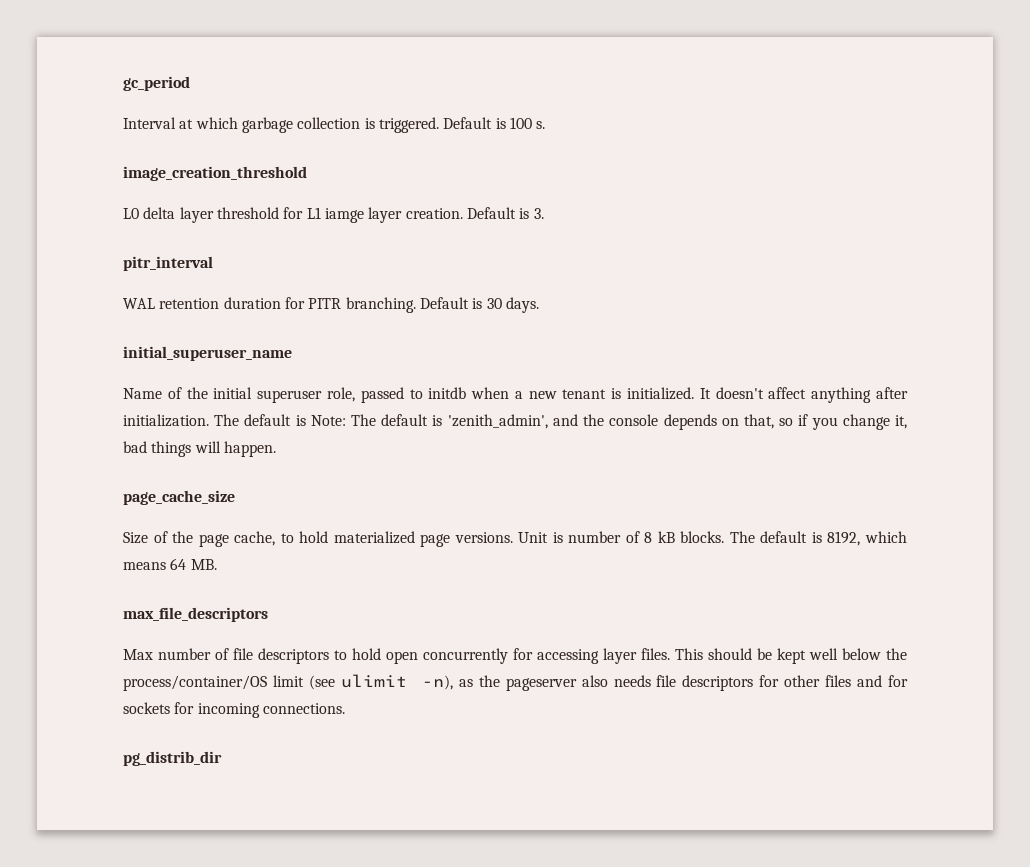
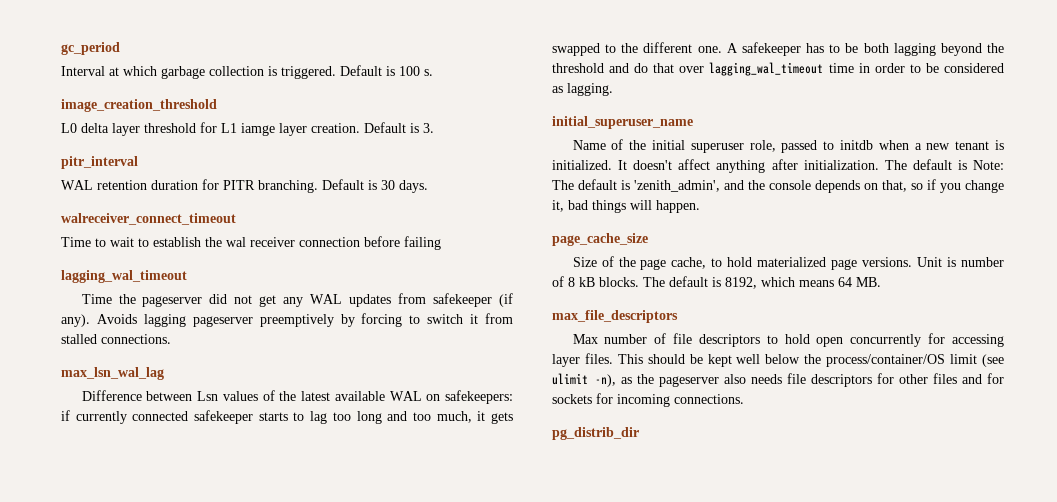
+ walreceiver_connect_timeout
+ Time to wait to establish the wal receiver connection before failing
+ lagging_wal_timeout
+ Time the pageserver did not get any WAL updates from safekeeper (if any). Avoids lagging pageserver preemptively by forcing to switch it from stalled connections.
+ max_lsn_wal_lag
+ Difference between Lsn values of the latest available WAL on safekeepers: if currently connected safekeeper starts to lag too long and too much, it gets swapped to the different one. A safekeeper has to be both lagging beyond the threshold and do that over lagging_wal_timeout time in order to be considered as lagging.

